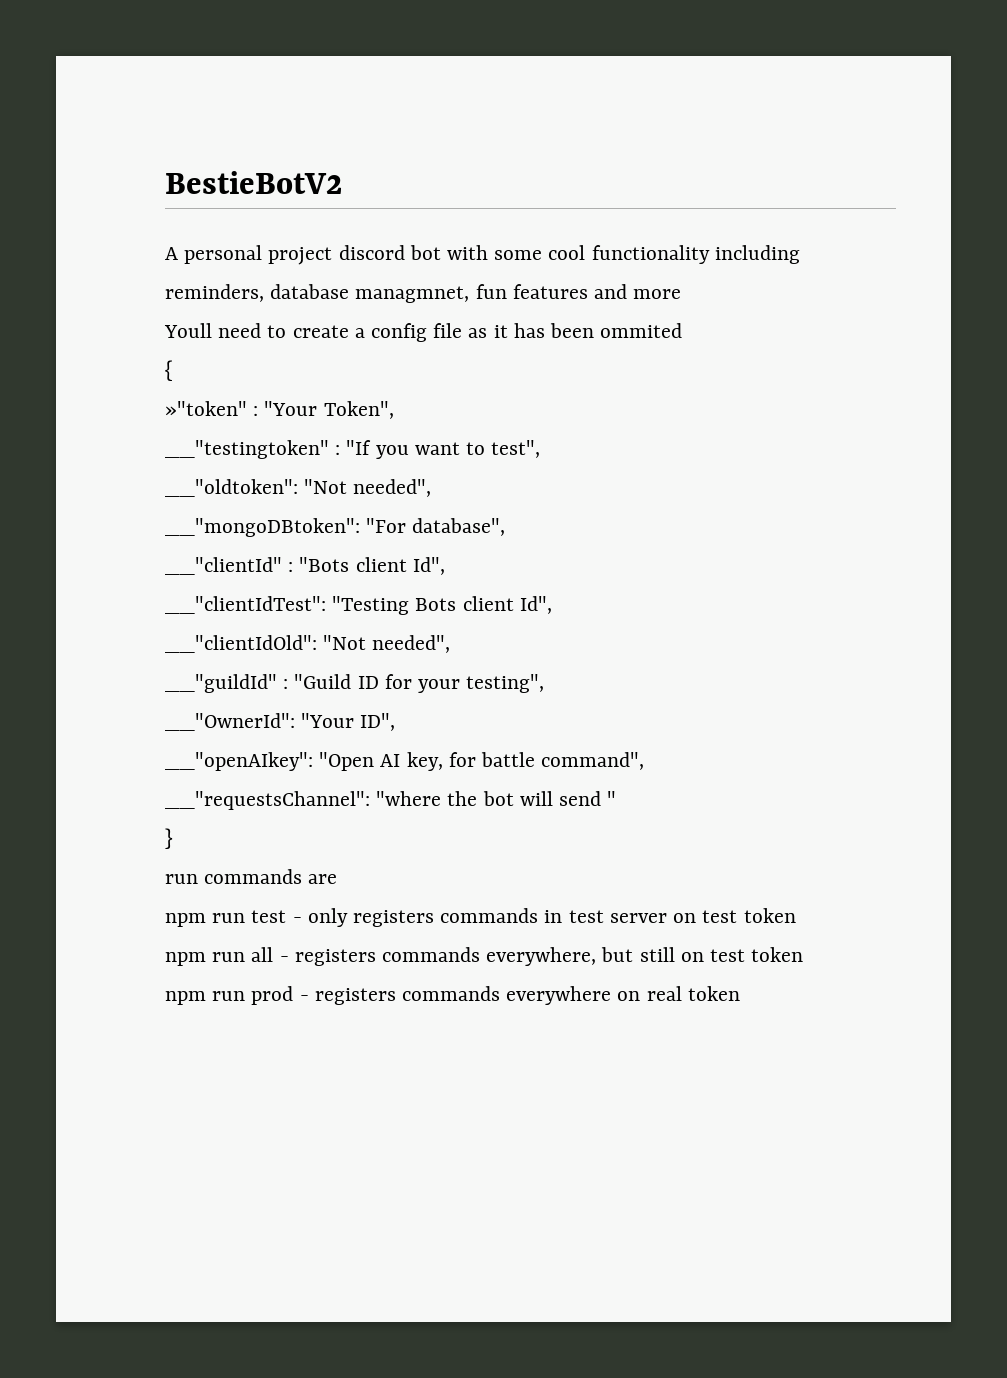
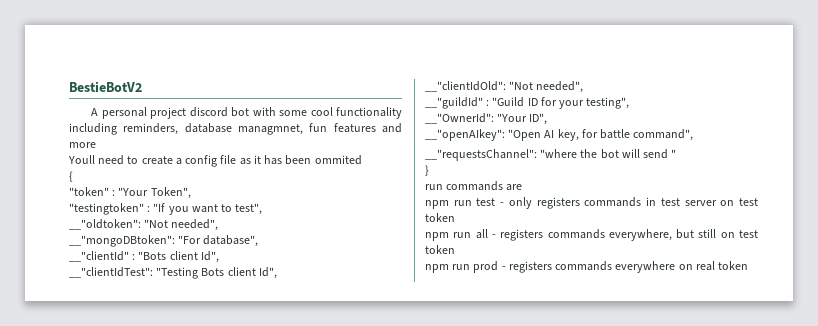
- »"token" : "Your Token",
+ "token" : "Your Token",
- __"testingtoken" : "If you want to test",
+ "testingtoken" : "If you want to test",

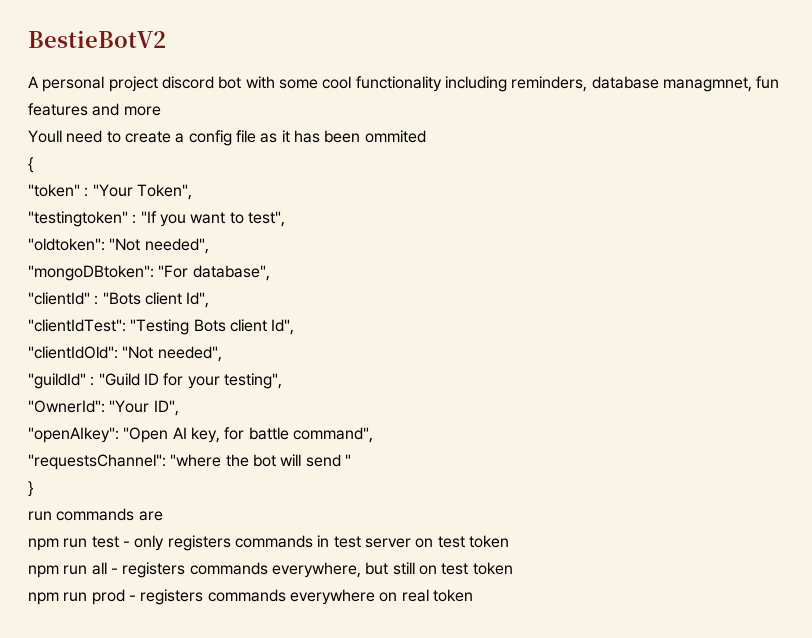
- __"oldtoken": "Not needed",
- __"mongoDBtoken": "For database",
+ "oldtoken": "Not needed",
+ "mongoDBtoken": "For database",
- __"clientId" : "Bots client Id",
+ "clientId" : "Bots client Id",
- __"clientIdTest": "Testing Bots client Id",
+ "clientIdTest": "Testing Bots client Id",
- __"clientIdOld": "Not needed",
- __"guildId" : "Guild ID for your testing",
+ "clientIdOld": "Not needed",
+ "guildId" : "Guild ID for your testing",
- __"OwnerId": "Your ID",
+ "OwnerId": "Your ID",
- __"openAIkey": "Open AI key, for battle command",
+ "openAIkey": "Open AI key, for battle command",
- __"requestsChannel": "where the bot will send "
+ "requestsChannel": "where the bot will send "

